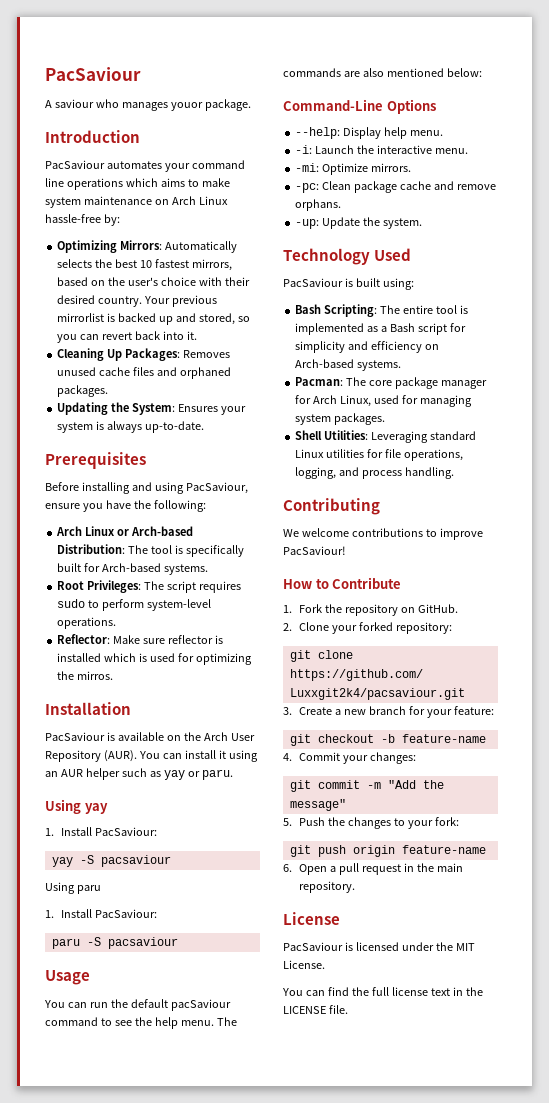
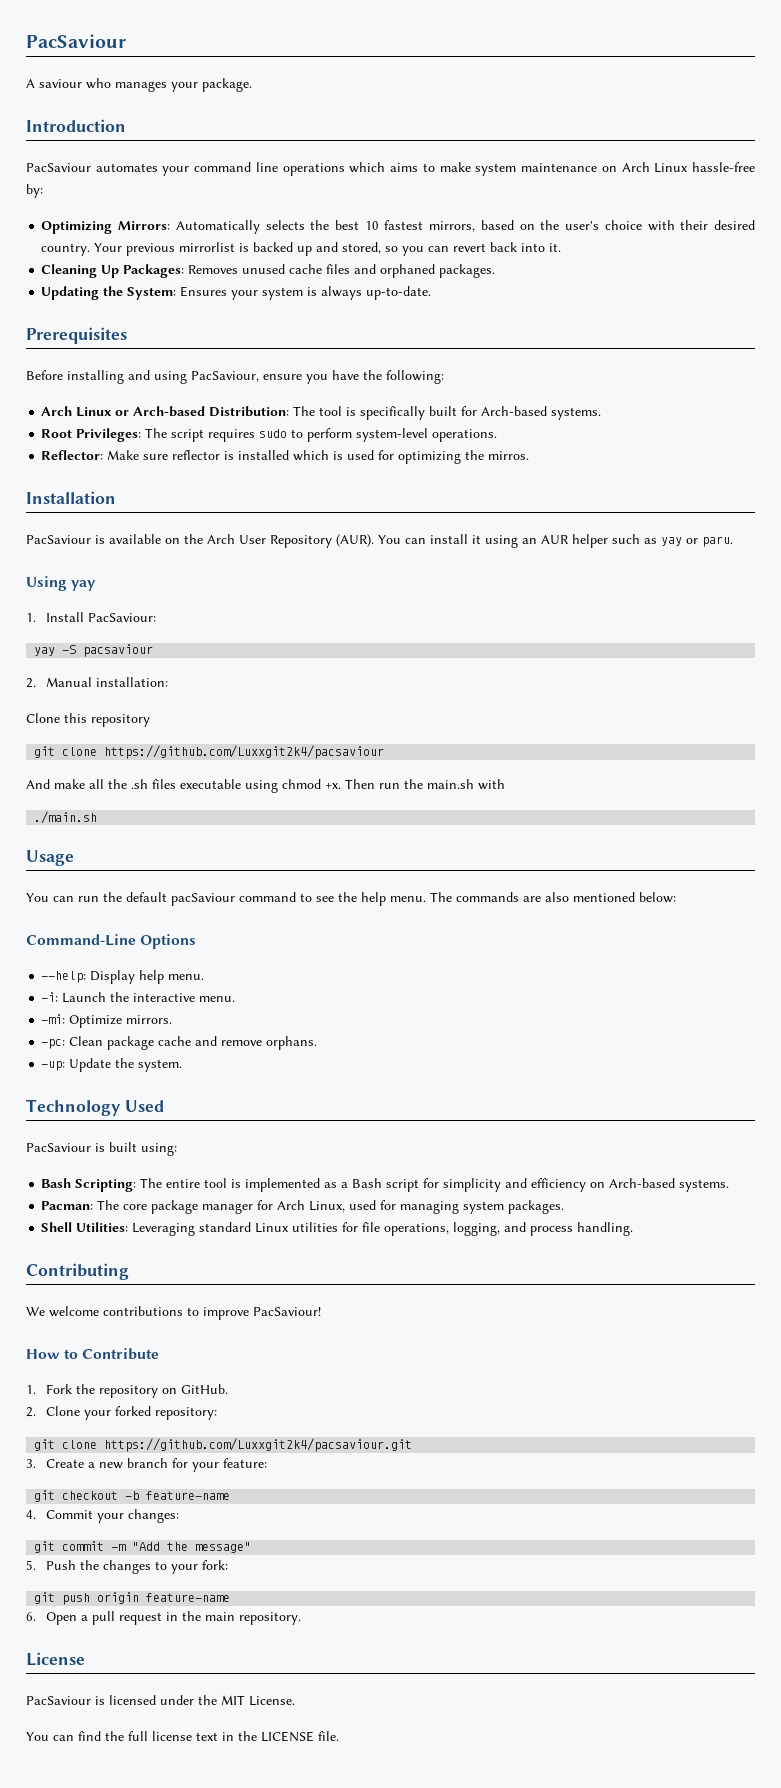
- A saviour who manages youor package.
+ A saviour who manages your package.
- Using paru
- 1. Install PacSaviour:
- paru -S pacsaviour
+ 2. Manual installation:
+ Clone this repository
+ git clone https://github.com/Luxxgit2k4/pacsaviour
+ And make all the .sh files executable using chmod +x. Then run the main.sh with
+ ./main.sh

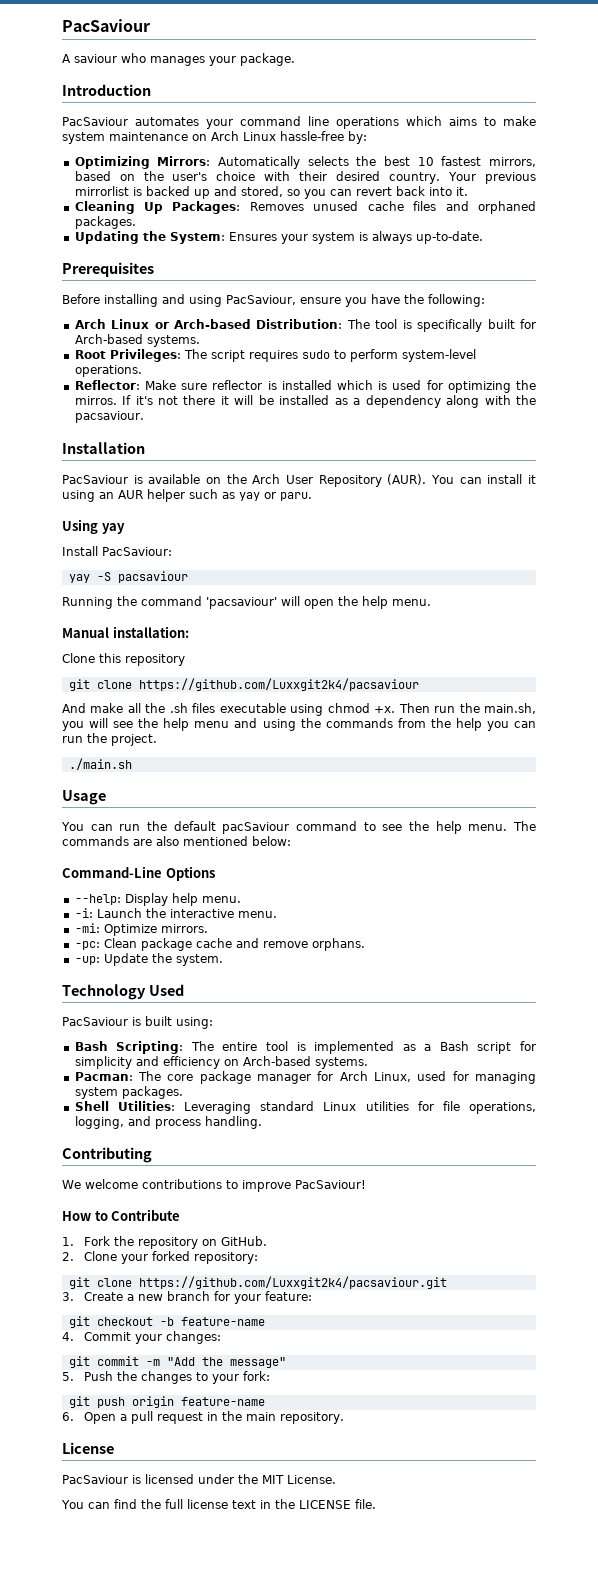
+ If it's not there it will be installed as a dependency along with the pacsaviour.
- 1. Install PacSaviour:
+ Install PacSaviour:
- 2. Manual installation:
+ Running the command 'pacsaviour' will open the help menu.
+ Manual installation:
- Then run the main.sh with
+ Then run the main.sh, you will see the help menu and using the commands from the help you can run the project.

